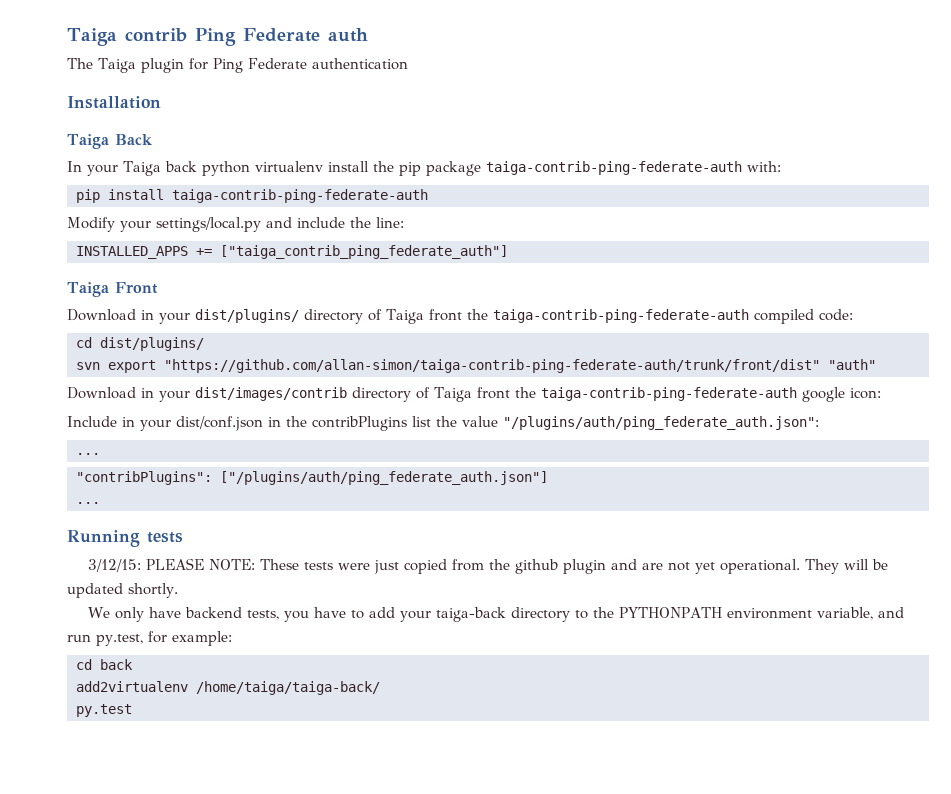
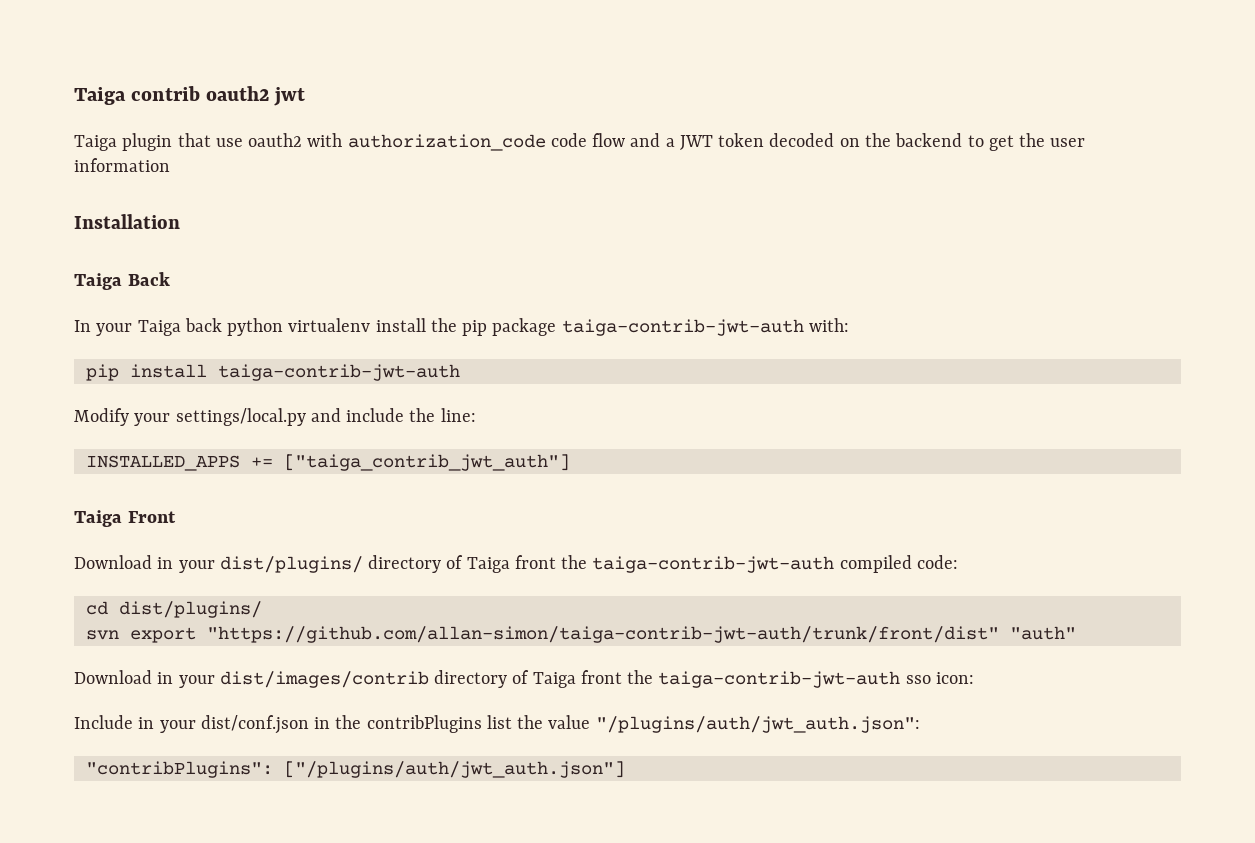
- Taiga contrib Ping Federate auth
- The Taiga plugin for Ping Federate authentication
+ Taiga contrib oauth2 jwt
+ Taiga plugin that use oauth2 with authorization_code code flow and a JWT token decoded on the backend to get the user information
- In your Taiga back python virtualenv install the pip package taiga-contrib-ping-federate-auth with:
+ In your Taiga back python virtualenv install the pip package taiga-contrib-jwt-auth with:
- pip install taiga-contrib-ping-federate-auth
+ pip install taiga-contrib-jwt-auth
- INSTALLED_APPS += ["taiga_contrib_ping_federate_auth"]
+ INSTALLED_APPS += ["taiga_contrib_jwt_auth"]
- Download in your dist/plugins/ directory of Taiga front the taiga-contrib-ping-federate-auth compiled code:
+ Download in your dist/plugins/ directory of Taiga front the taiga-contrib-jwt-auth compiled code:
- svn export "https://github.com/allan-simon/taiga-contrib-ping-federate-auth/trunk/front/dist" "auth"
+ svn export "https://github.com/allan-simon/taiga-contrib-jwt-auth/trunk/front/dist" "auth"
- Download in your dist/images/contrib directory of Taiga front the taiga-contrib-ping-federate-auth google icon:
+ Download in your dist/images/contrib directory of Taiga front the taiga-contrib-jwt-auth sso icon:
- Include in your dist/conf.json in the contribPlugins list the value "/plugins/auth/ping_federate_auth.json":
- ...
+ Include in your dist/conf.json in the contribPlugins list the value "/plugins/auth/jwt_auth.json":
- "contribPlugins": ["/plugins/auth/ping_federate_auth.json"]
- ...
- Running tests
- 3/12/15: PLEASE NOTE: These tests were just copied from the github plugin and are not yet operational. They will be updated shortly.
- We only have backend tests, you have to add your taiga-back directory to the PYTHONPATH environment variable, and run py.test, for example:
- cd back
- add2virtualenv /home/taiga/taiga-back/
- py.test
+ "contribPlugins": ["/plugins/auth/jwt_auth.json"]

